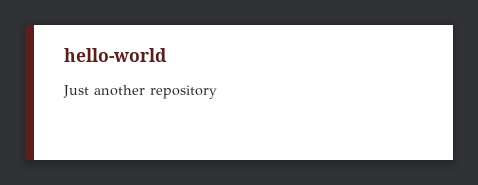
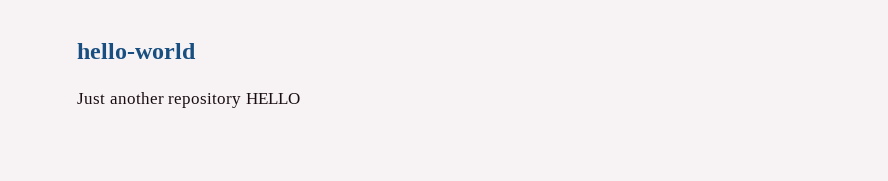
- Just another repository
+ Just another repository HELLO

